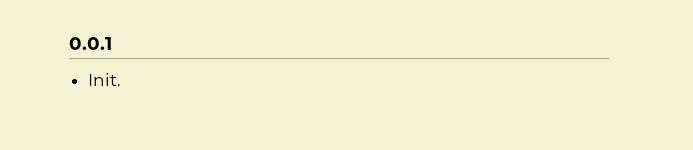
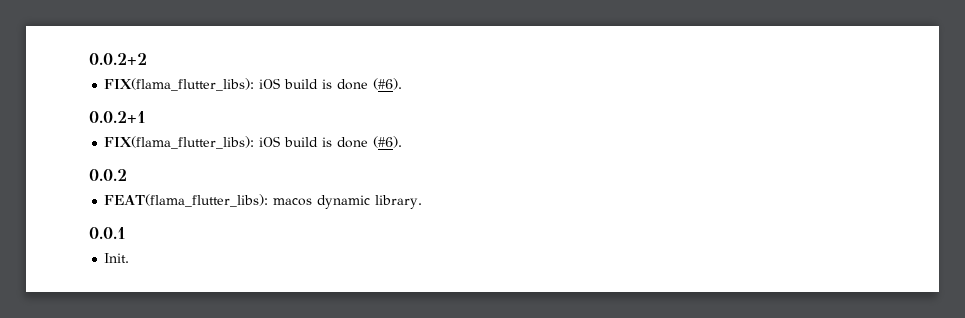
+ 0.0.2+2
+ FIX(flama_flutter_libs): iOS build is done (#6).
+ 0.0.2+1
+ FIX(flama_flutter_libs): iOS build is done (#6).
+ 0.0.2
+ FEAT(flama_flutter_libs): macos dynamic library.

